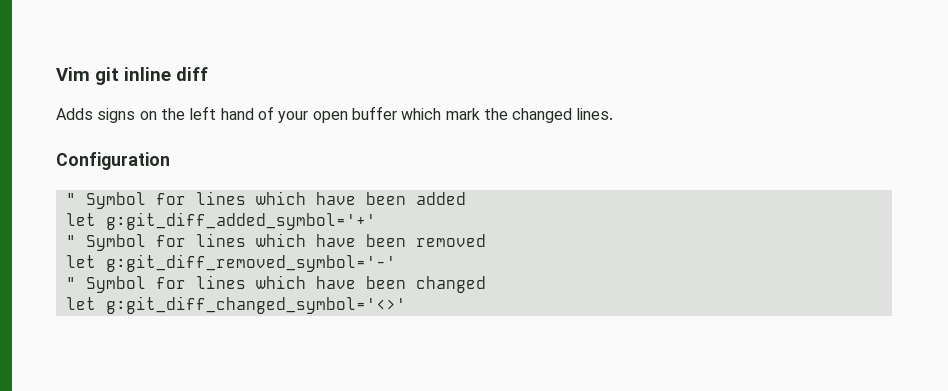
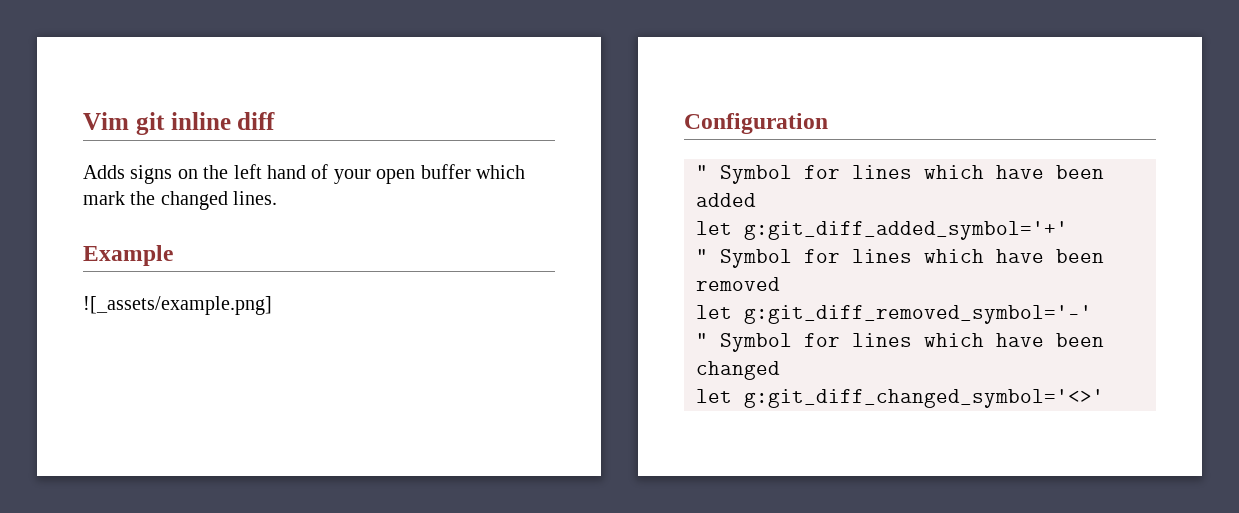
+ Example
+ ![_assets/example.png]

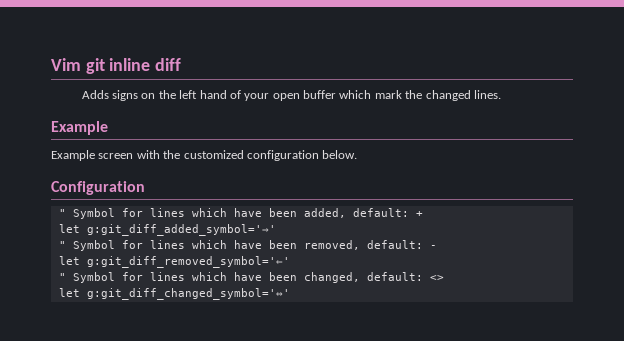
- ![_assets/example.png]
+ Example screen with the customized configuration below.
- " Symbol for lines which have been added
- let g:git_diff_added_symbol='+'
- " Symbol for lines which have been removed
- let g:git_diff_removed_symbol='-'
- " Symbol for lines which have been changed
- let g:git_diff_changed_symbol='<>'
+ " Symbol for lines which have been added, default: +
+ let g:git_diff_added_symbol='⇒'
+ " Symbol for lines which have been removed, default: -
+ let g:git_diff_removed_symbol='⇐'
+ " Symbol for lines which have been changed, default: <>
+ let g:git_diff_changed_symbol='⇔'

